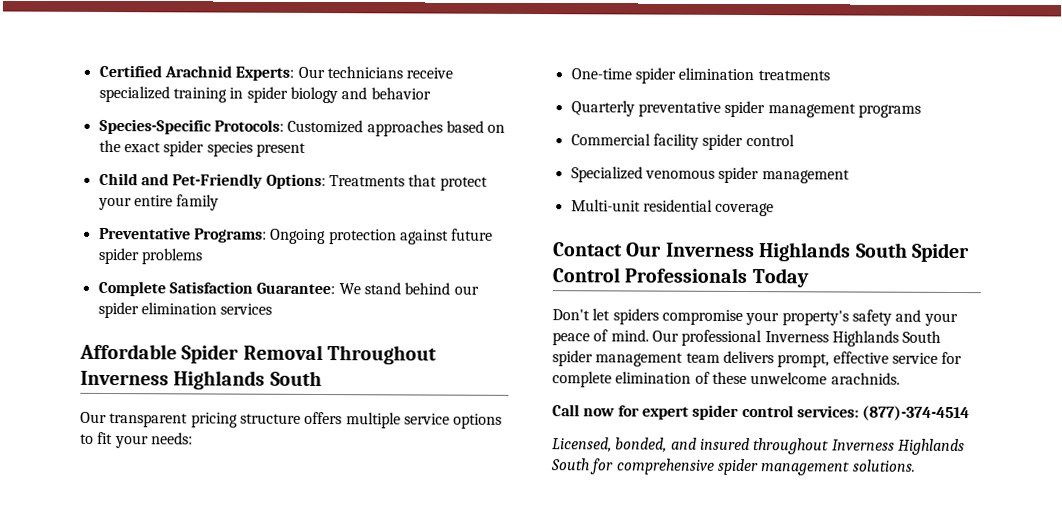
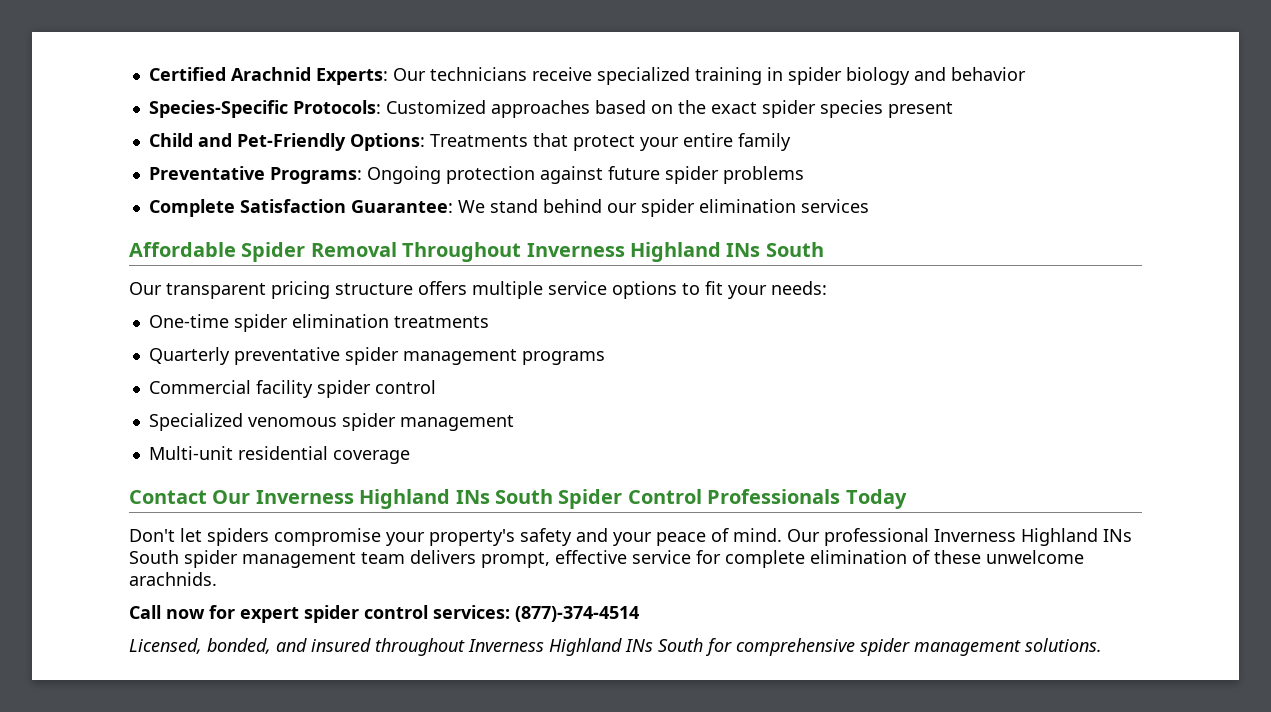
- Affordable Spider Removal Throughout Inverness Highlands South
+ Affordable Spider Removal Throughout Inverness Highland INs South
- Contact Our Inverness Highlands South Spider Control Professionals Today
+ Contact Our Inverness Highland INs South Spider Control Professionals Today
- Our professional Inverness Highlands South spider management team delivers prompt, effective service for complete elimination of these unwelcome arachnids.
+ Our professional Inverness Highland INs South spider management team delivers prompt, effective service for complete elimination of these unwelcome arachnids.
- Licensed, bonded, and insured throughout Inverness Highlands South for comprehensive spider management solutions.
+ Licensed, bonded, and insured throughout Inverness Highland INs South for comprehensive spider management solutions.

